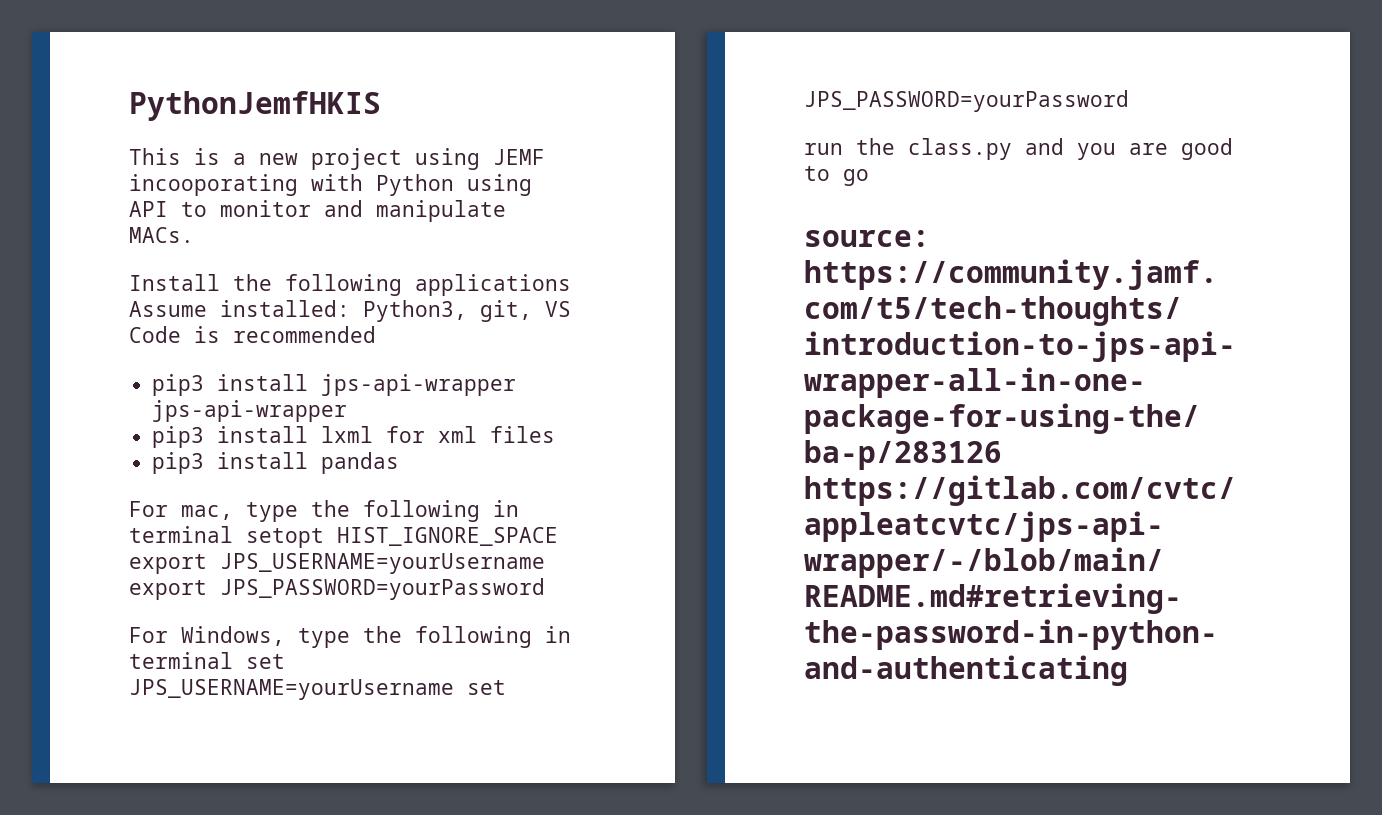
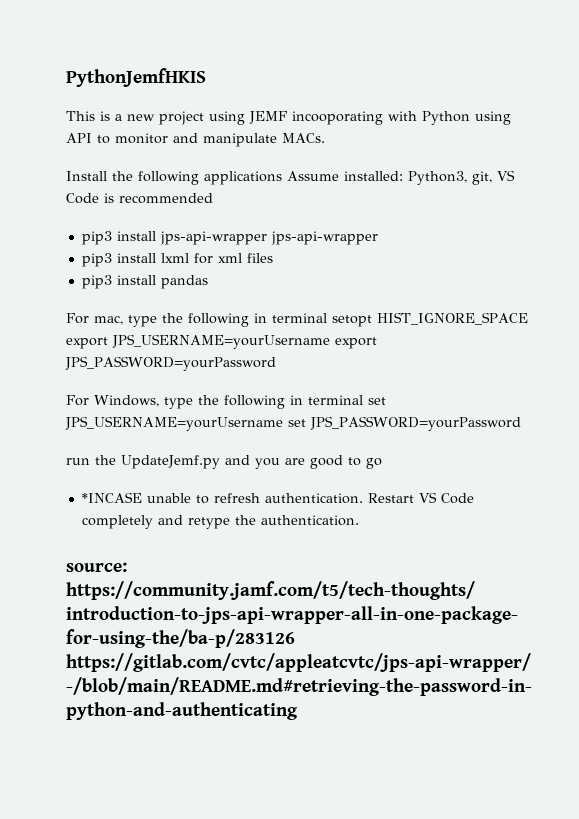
- run the class.py and you are good to go
+ run the UpdateJemf.py and you are good to go
+ *INCASE unable to refresh authentication. Restart VS Code completely and retype the authentication.

